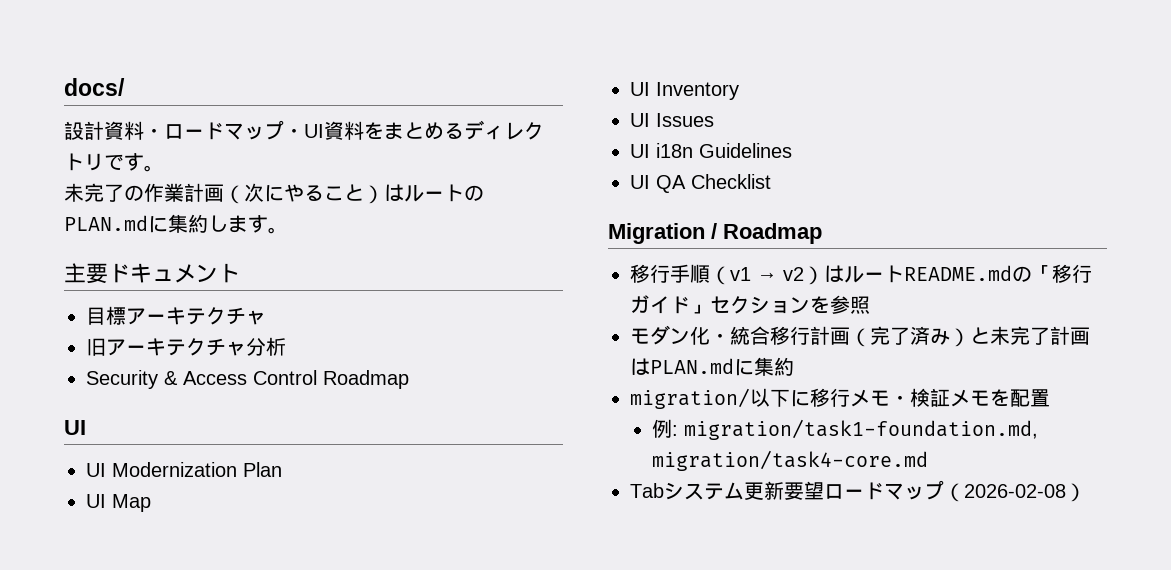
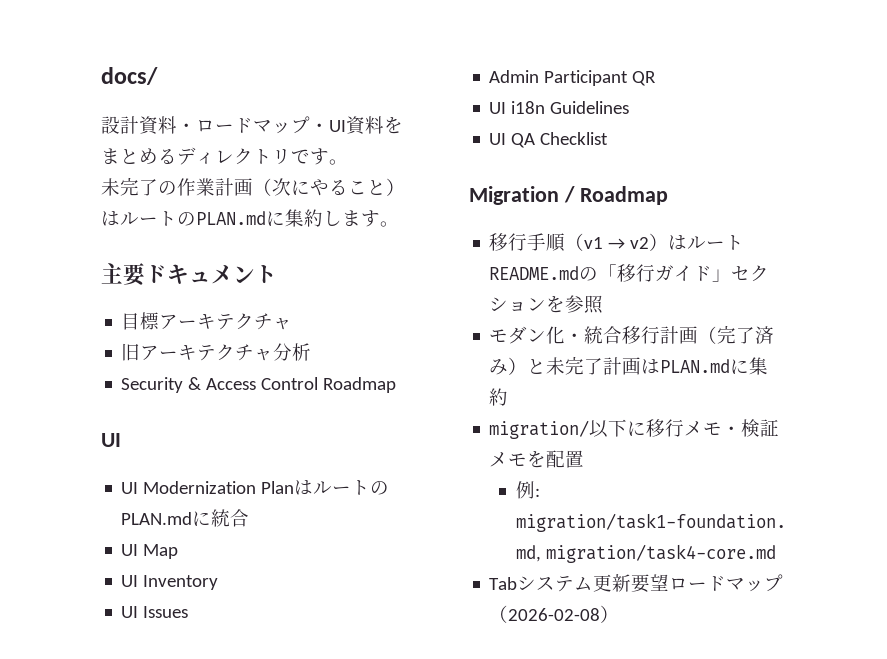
- UI Modernization Plan
+ UI Modernization PlanはルートのPLAN.mdに統合
+ Admin Participant QR

